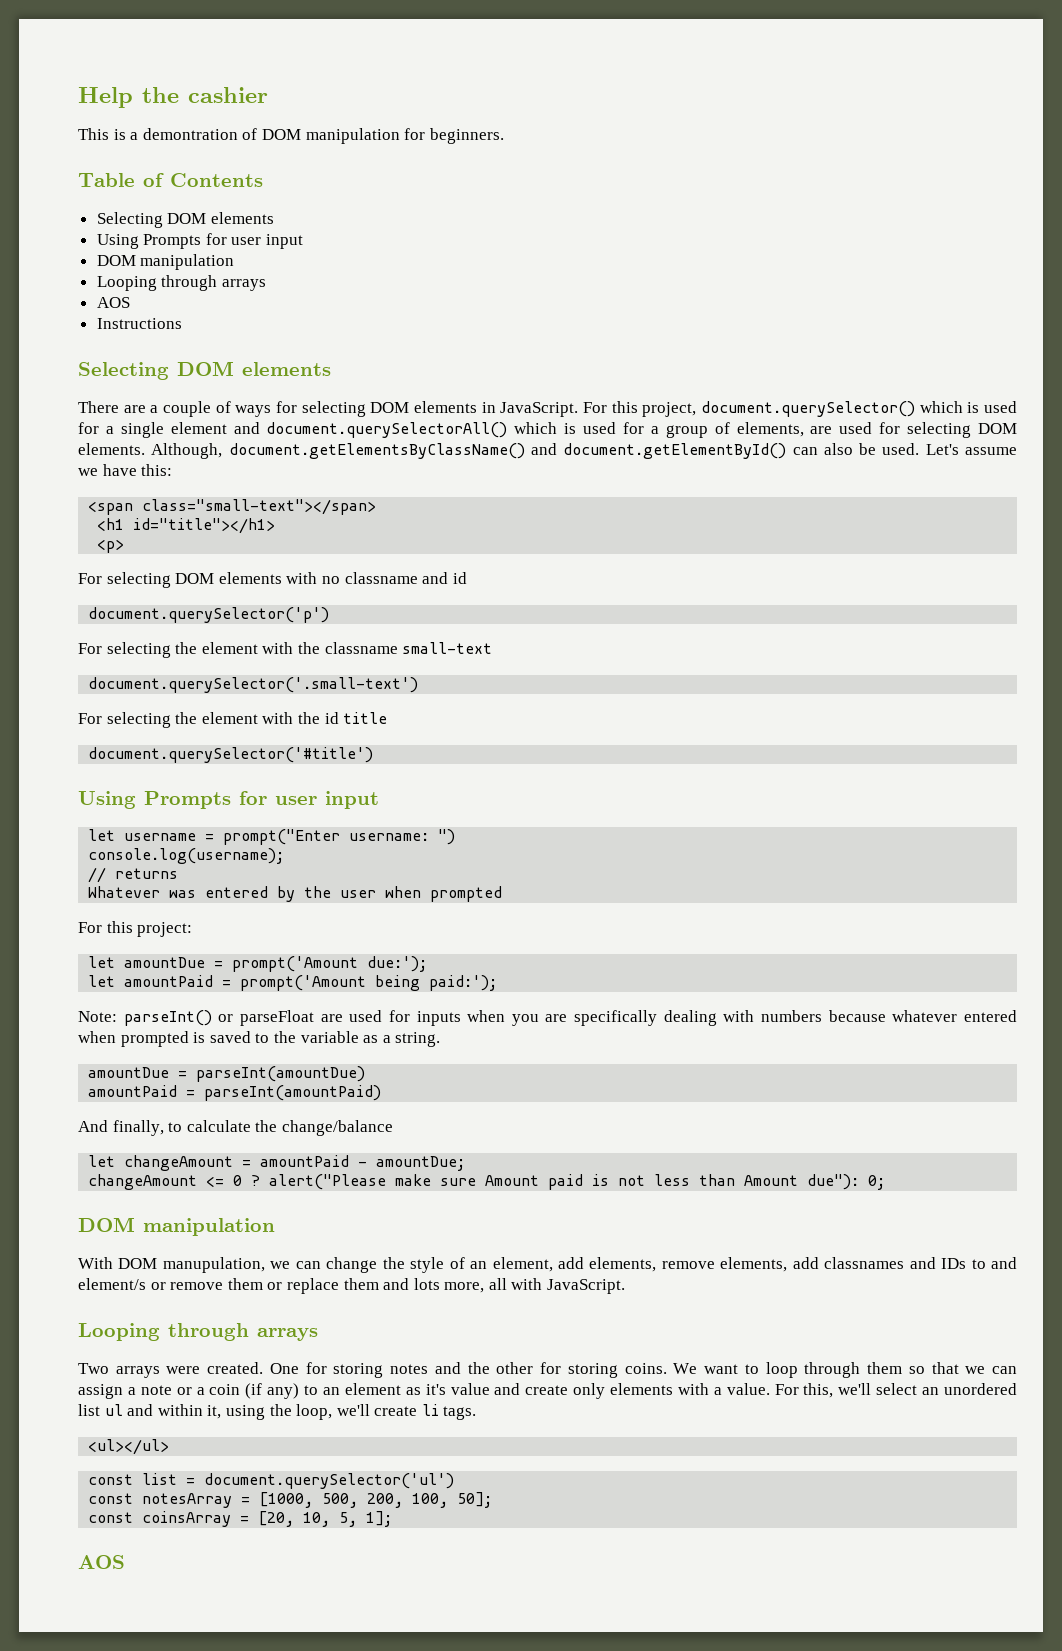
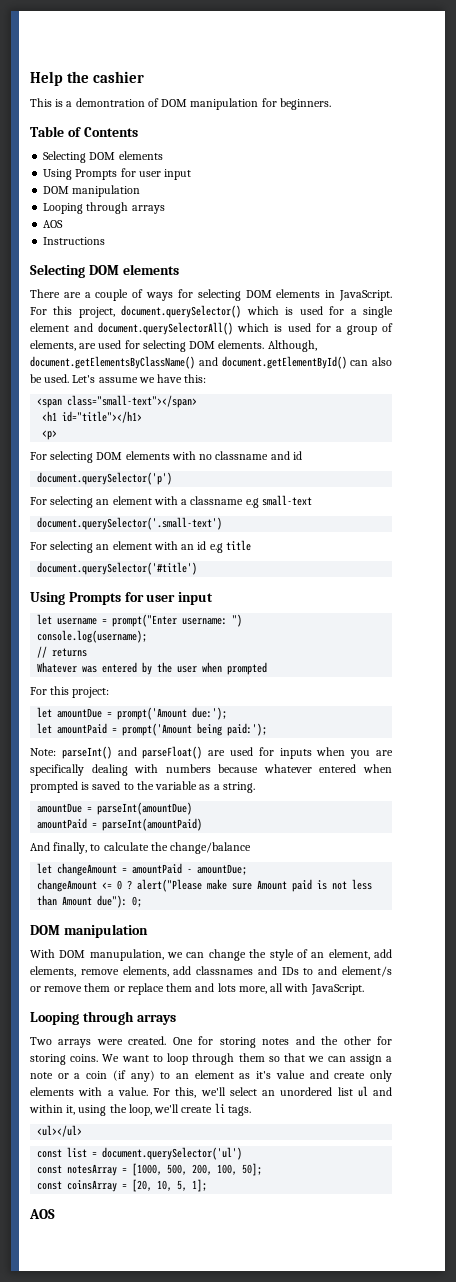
- For selecting the element with the classname small-text
+ For selecting an element with a classname e.g small-text
- For selecting the element with the id title
+ For selecting an element with an id e.g title
- Note: parseInt() or parseFloat are used for inputs when you are specifically dealing with numbers because whatever entered when prompted is saved to the variable as a string.
+ Note: parseInt() and parseFloat() are used for inputs when you are specifically dealing with numbers because whatever entered when prompted is saved to the variable as a string.

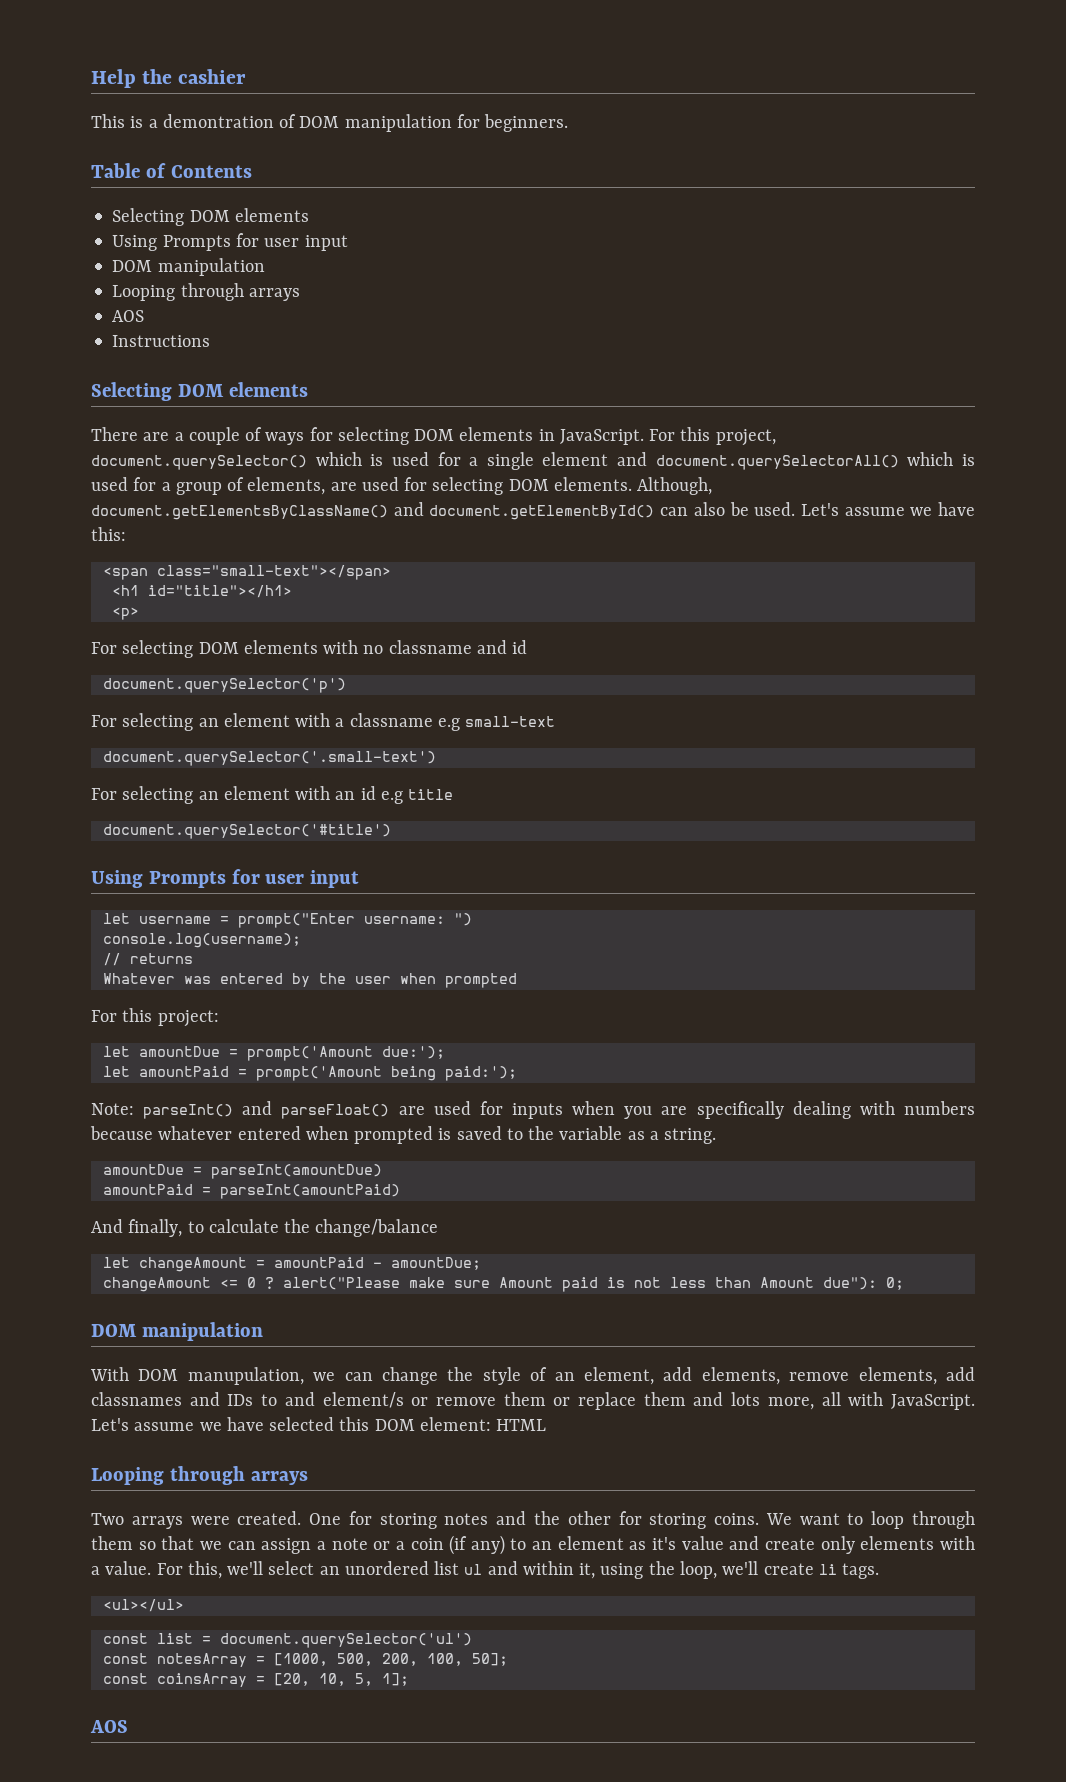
+ Let's assume we have selected this DOM element: HTML

